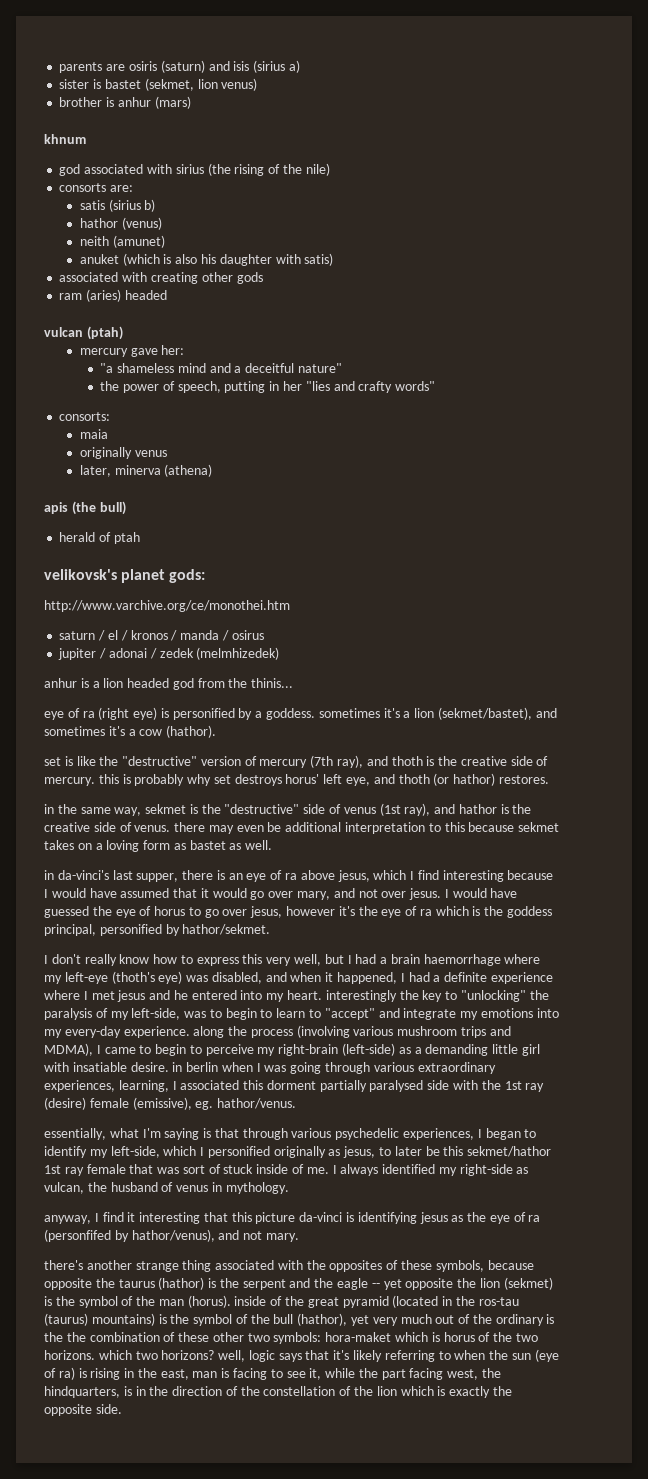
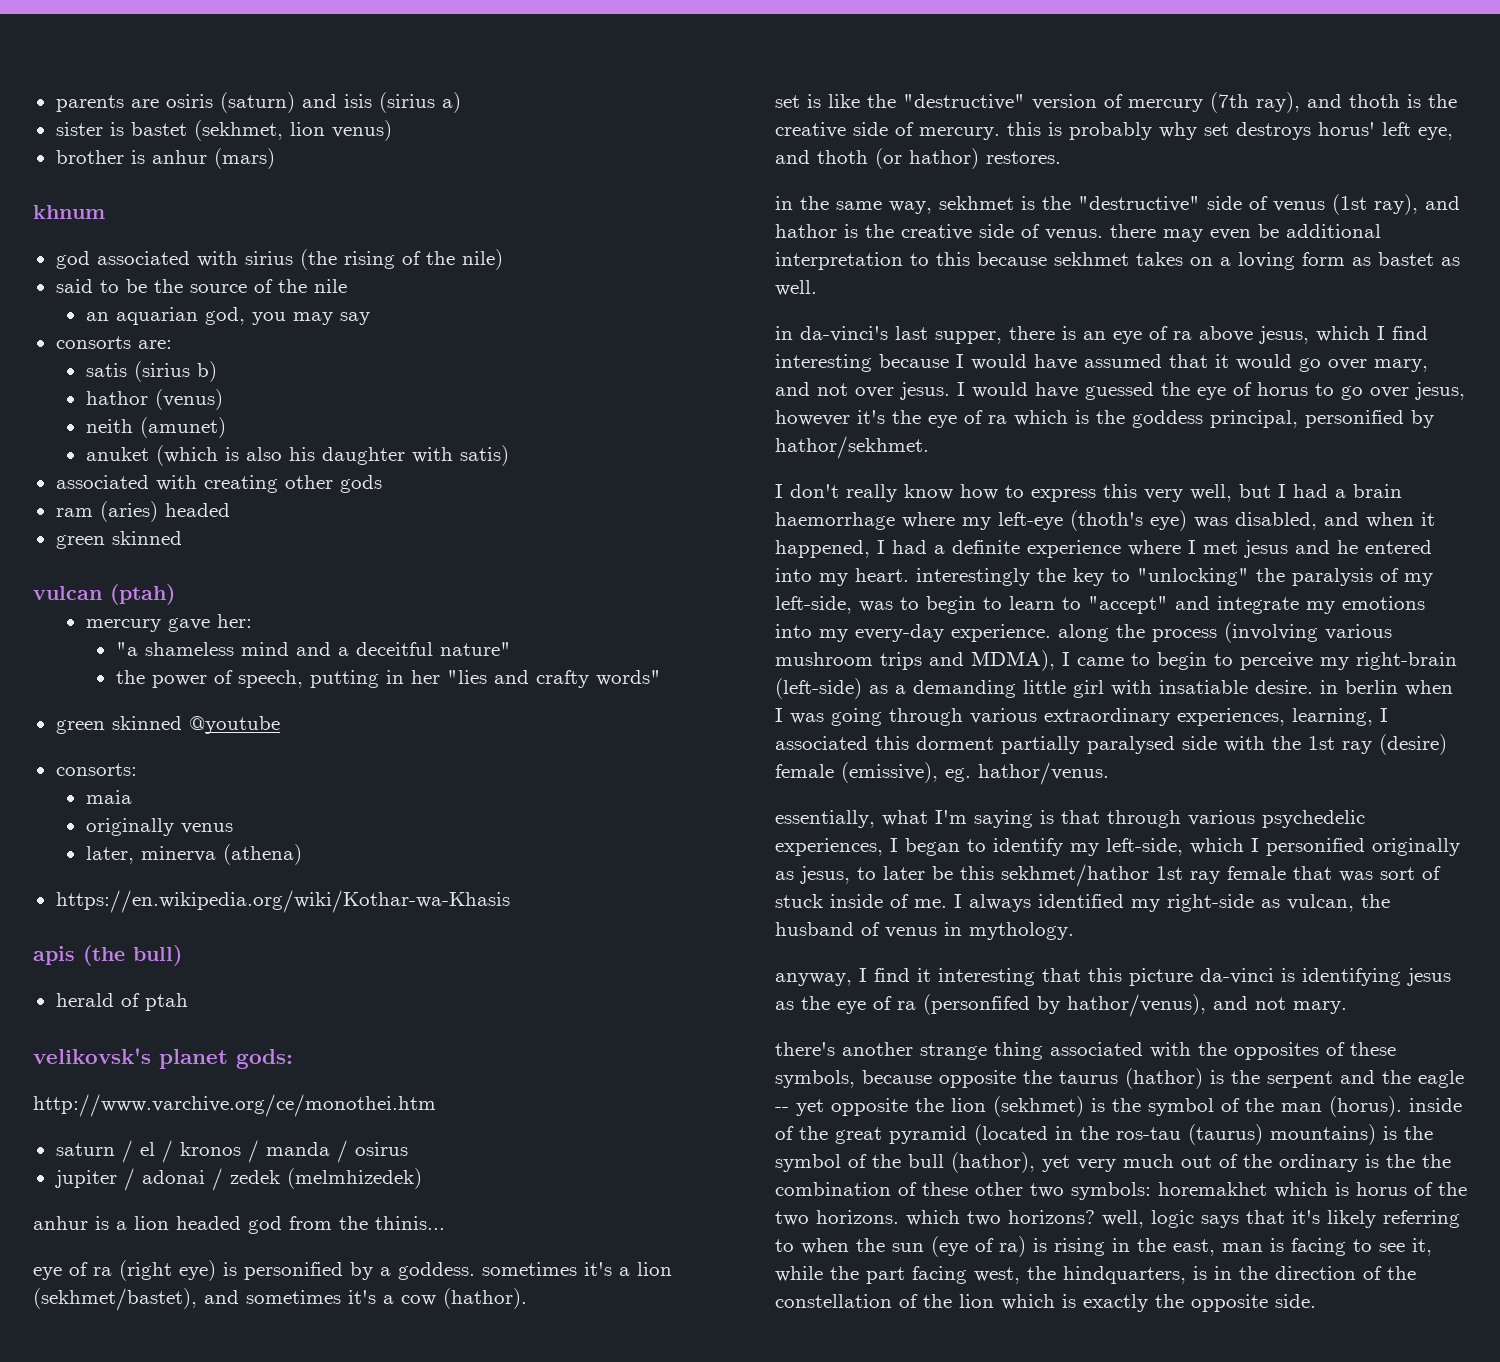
- sister is bastet (sekmet, lion venus)
+ sister is bastet (sekhmet, lion venus)
+ said to be the source of the nile
+ an aquarian god, you may say
  ram (aries) headed
+ green skinned
+ green skinned @youtube
+ https://en.wikipedia.org/wiki/Kothar-wa-Khasis
- eye of ra (right eye) is personified by a goddess. sometimes it's a lion (sekmet/bastet), and sometimes it's a cow (hathor).
+ eye of ra (right eye) is personified by a goddess. sometimes it's a lion (sekhmet/bastet), and sometimes it's a cow (hathor).
- in the same way, sekmet is the "destructive" side of venus (1st ray), and hathor is the creative side of venus. there may even be additional interpretation to this because sekmet takes on a loving form as bastet as well.
+ in the same way, sekhmet is the "destructive" side of venus (1st ray), and hathor is the creative side of venus. there may even be additional interpretation to this because sekhmet takes on a loving form as bastet as well.
- I would have guessed the eye of horus to go over jesus, however it's the eye of ra which is the goddess principal, personified by hathor/sekmet.
+ I would have guessed the eye of horus to go over jesus, however it's the eye of ra which is the goddess principal, personified by hathor/sekhmet.
- essentially, what I'm saying is that through various psychedelic experiences, I began to identify my left-side, which I personified originally as jesus, to later be this sekmet/hathor 1st ray female that was sort of stuck inside of me.
+ essentially, what I'm saying is that through various psychedelic experiences, I began to identify my left-side, which I personified originally as jesus, to later be this sekhmet/hathor 1st ray female that was sort of stuck inside of me.
- there's another strange thing associated with the opposites of these symbols, because opposite the taurus (hathor) is the serpent and the eagle -- yet opposite the lion (sekmet) is the symbol of the man (horus). inside of the great pyramid (located in the ros-tau (taurus) mountains) is the symbol of the bull (hathor), yet very much out of the ordinary is the the combination of these other two symbols:
+ there's another strange thing associated with the opposites of these symbols, because opposite the taurus (hathor) is the serpent and the eagle -- yet opposite the lion (sekhmet) is the symbol of the man (horus). inside of the great pyramid (located in the ros-tau (taurus) mountains) is the symbol of the bull (hathor), yet very much out of the ordinary is the the combination of these other two symbols:
- hora-maket which is horus of the two horizons. which two horizons? well, logic says that it's likely referring to when the sun (eye of ra) is rising in the east, man is facing to see it, while the part facing west, the hindquarters, is in the direction of the constellation of the lion which is exactly the opposite side.
+ horemakhet which is horus of the two horizons. which two horizons? well, logic says that it's likely referring to when the sun (eye of ra) is rising in the east, man is facing to see it, while the part facing west, the hindquarters, is in the direction of the constellation of the lion which is exactly the opposite side.

